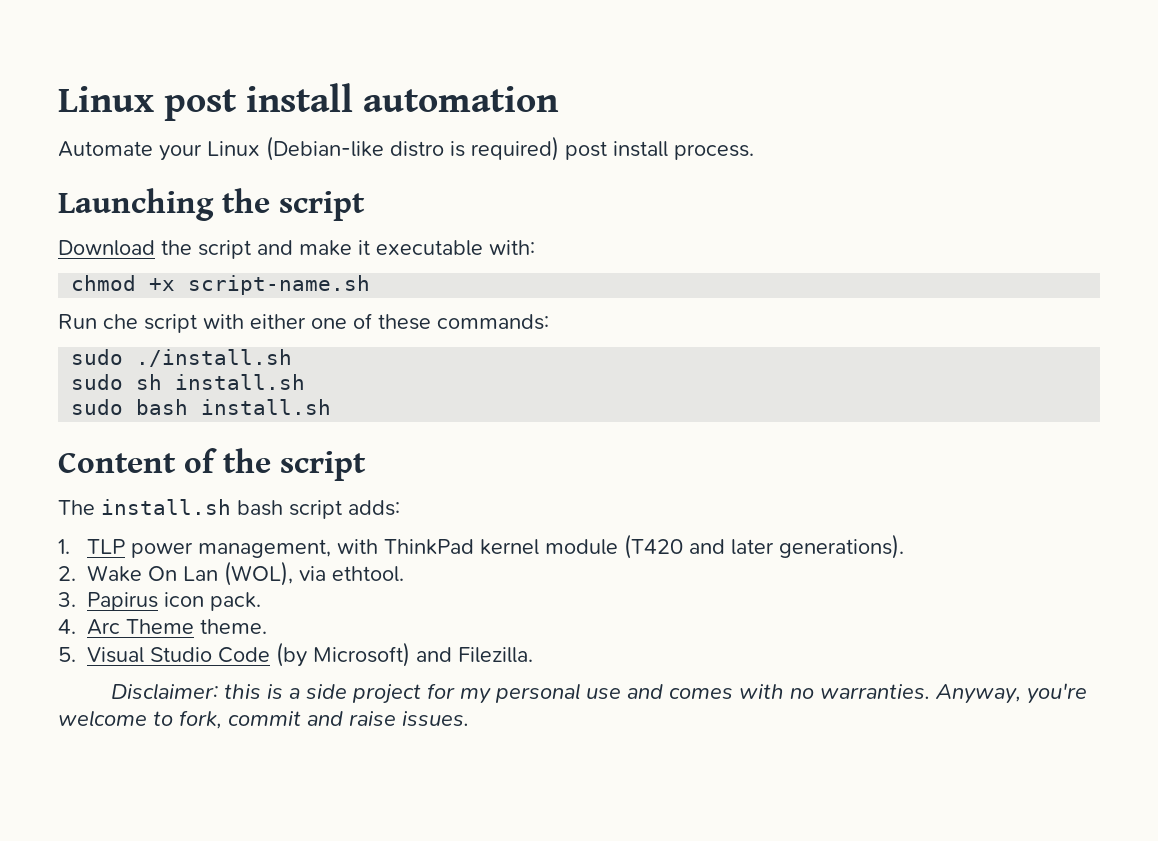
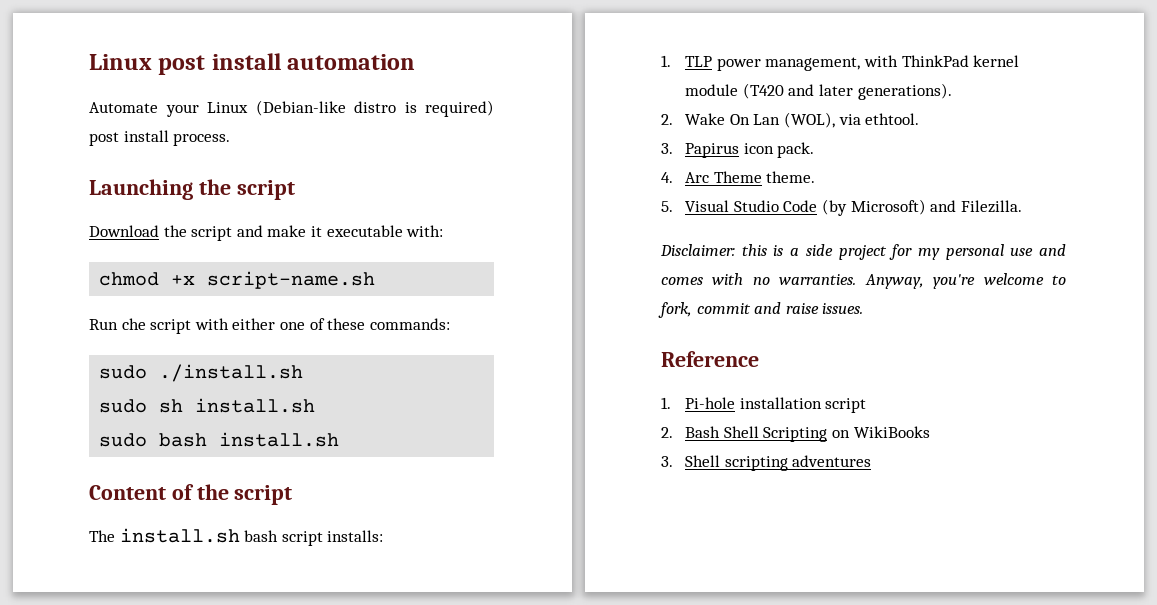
- The install.sh bash script adds:
+ The install.sh bash script installs:
+ Reference
+ 1. Pi-hole installation script
+ 2. Bash Shell Scripting on WikiBooks
+ 3. Shell scripting adventures

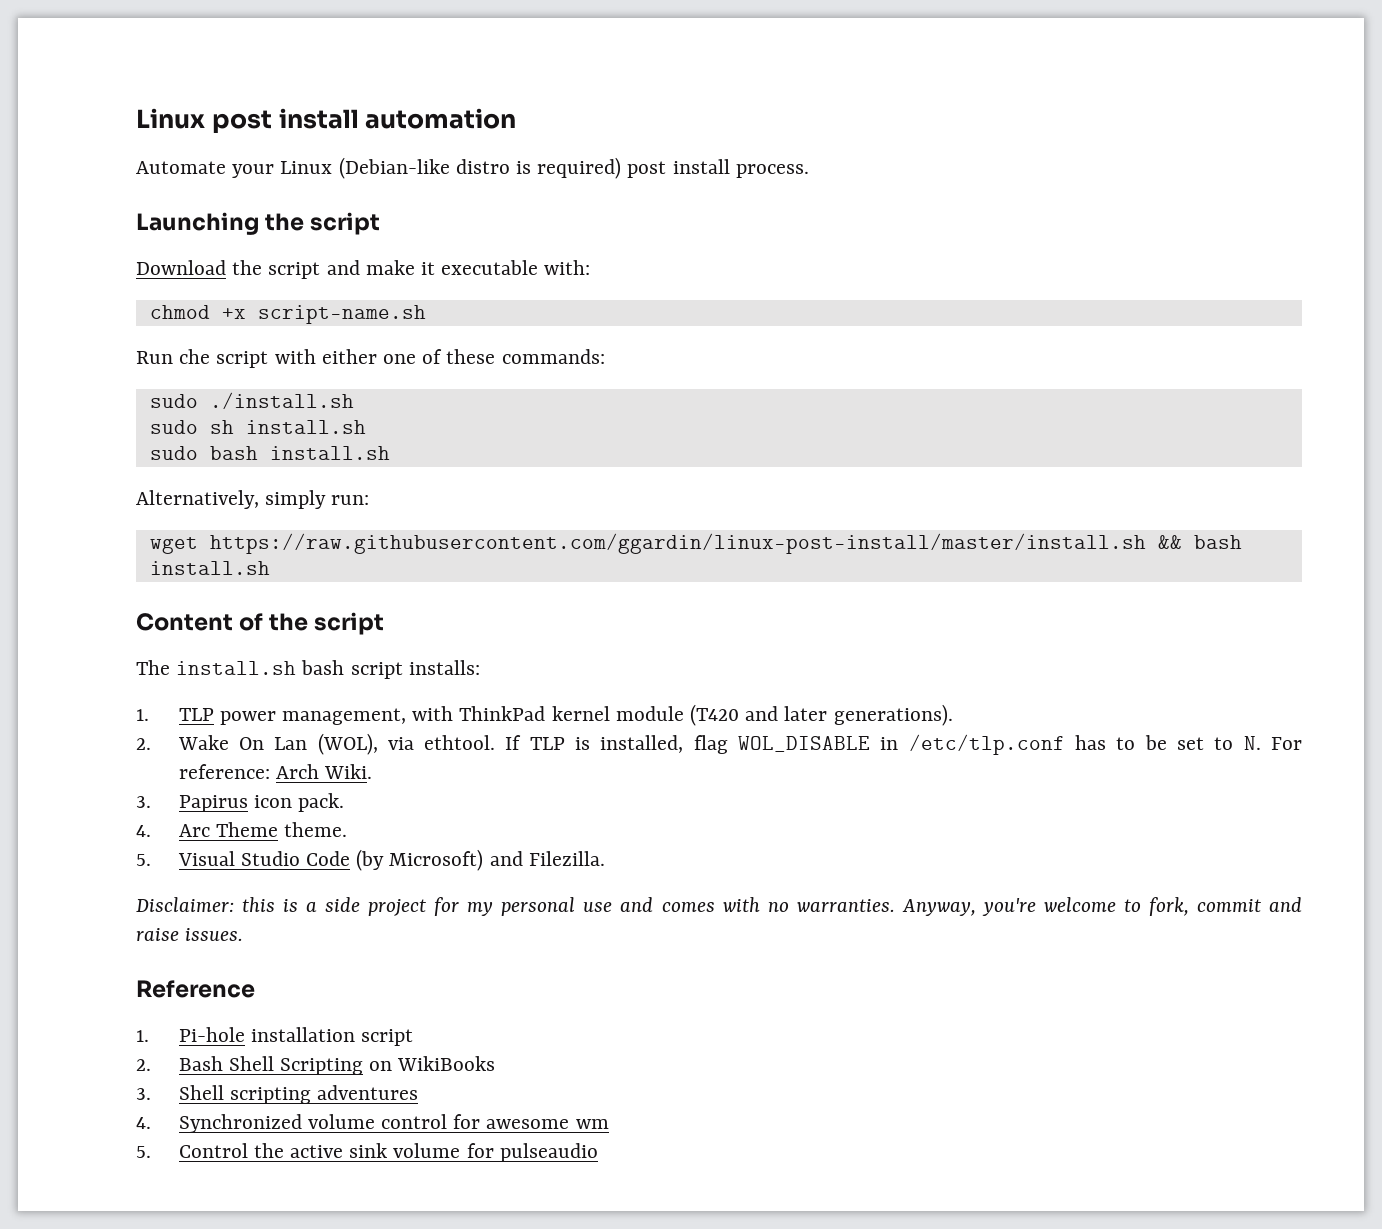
+ Alternatively, simply run:
+ wget https://raw.githubusercontent.com/ggardin/linux-post-install/master/install.sh && bash install.sh
+ If TLP is installed, flag WOL_DISABLE in /etc/tlp.conf has to be set to N. For reference: Arch Wiki.
+ 4. Synchronized volume control for awesome wm
+ 5. Control the active sink volume for pulseaudio

